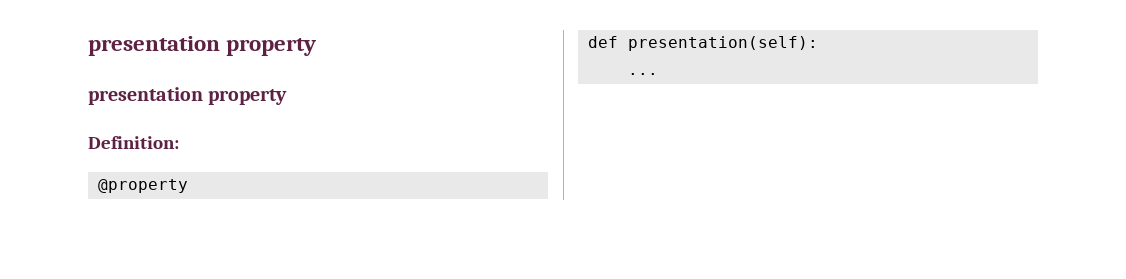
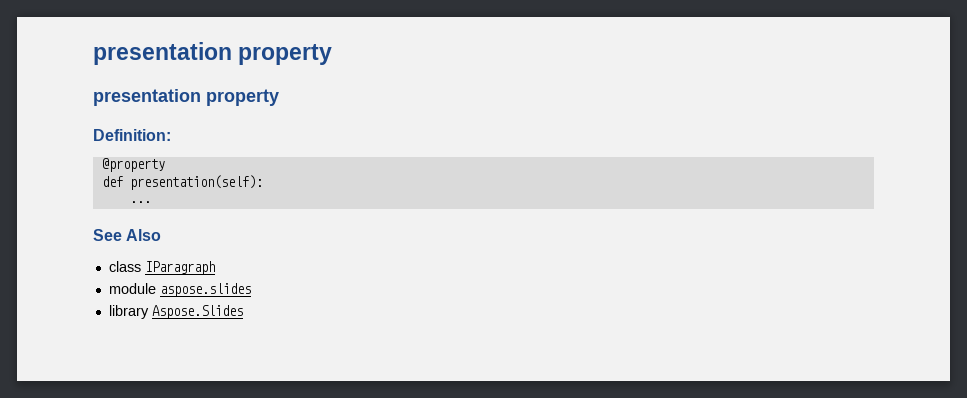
+ See Also
+ class IParagraph
+ module aspose.slides
+ library Aspose.Slides

